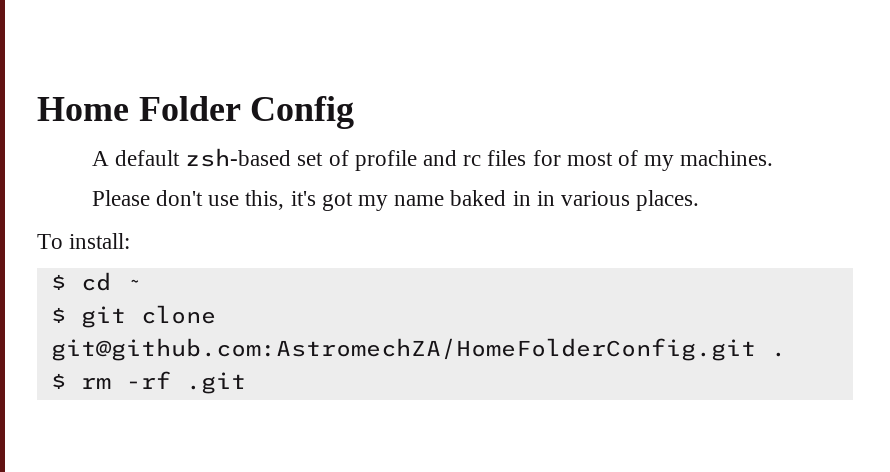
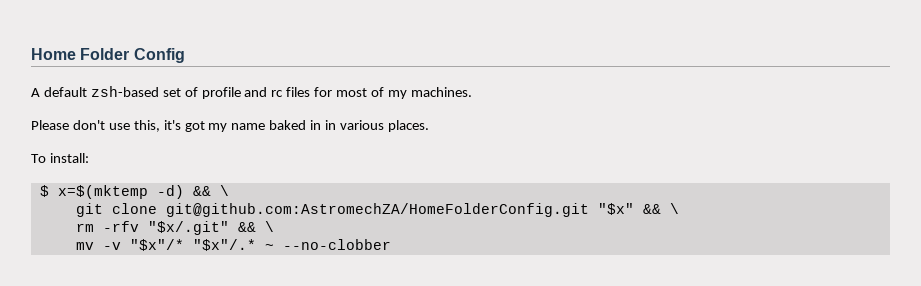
- $ cd ~
- $ git clone git@github.com:AstromechZA/HomeFolderConfig.git .
- $ rm -rf .git
+ $ x=$(mktemp -d) && \
+ git clone git@github.com:AstromechZA/HomeFolderConfig.git "$x" && \
+ rm -rfv "$x/.git" && \
+ mv -v "$x"/* "$x"/.* ~ --no-clobber

